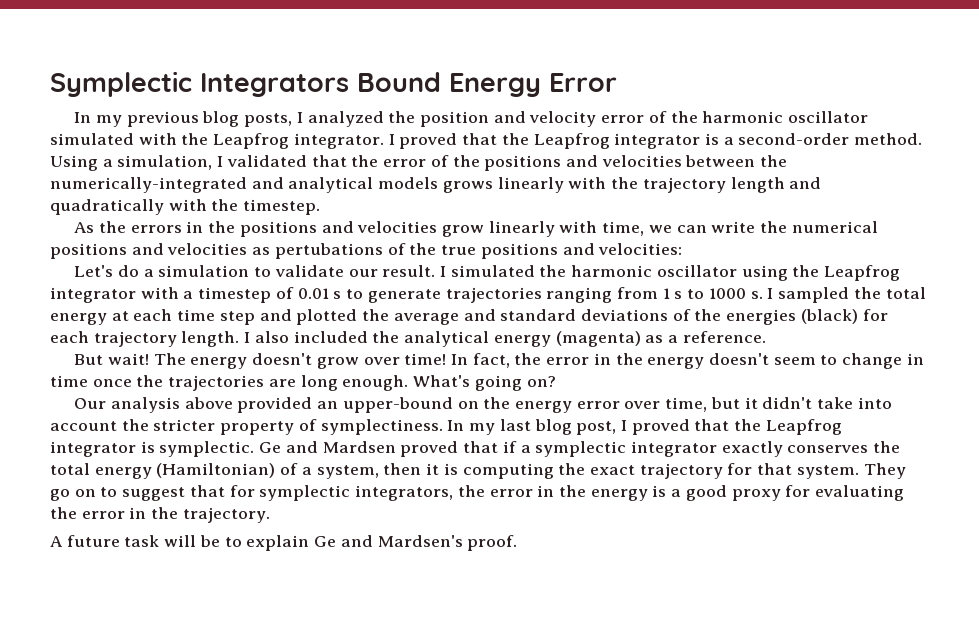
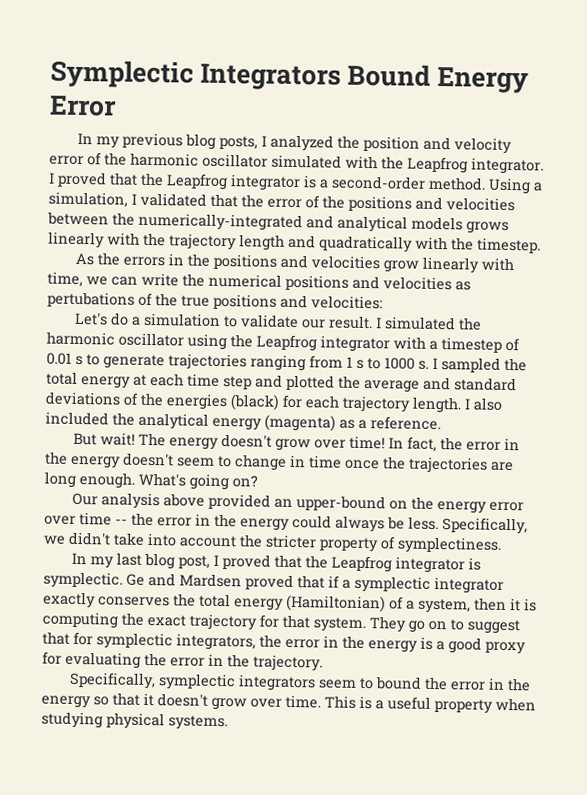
- Our analysis above provided an upper-bound on the energy error over time, but it didn't take into account the stricter property of symplectiness. In my last blog post, I proved that the Leapfrog integrator is symplectic.
+ Our analysis above provided an upper-bound on the energy error over time -- the error in the energy could always be less. Specifically, we didn't take into account the stricter property of symplectiness.
+ In my last blog post, I proved that the Leapfrog integrator is symplectic.
- A future task will be to explain Ge and Mardsen's proof.
+ Specifically, symplectic integrators seem to bound the error in the energy so that it doesn't grow over time. This is a useful property when studying physical systems.

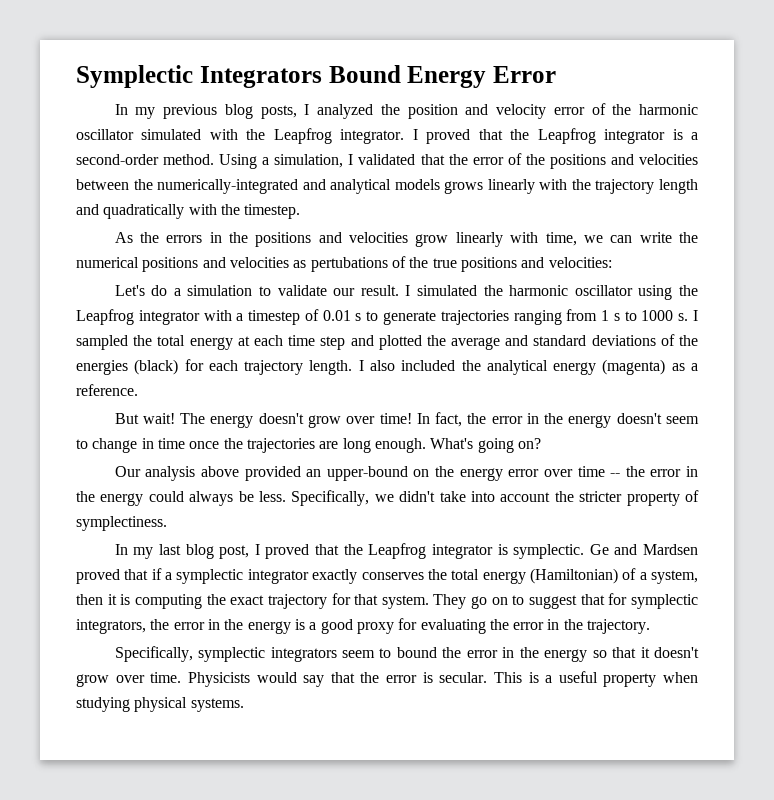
+ Physicists would say that the error is secular.

